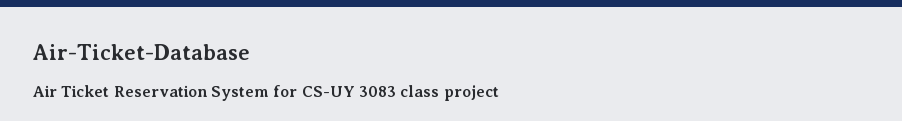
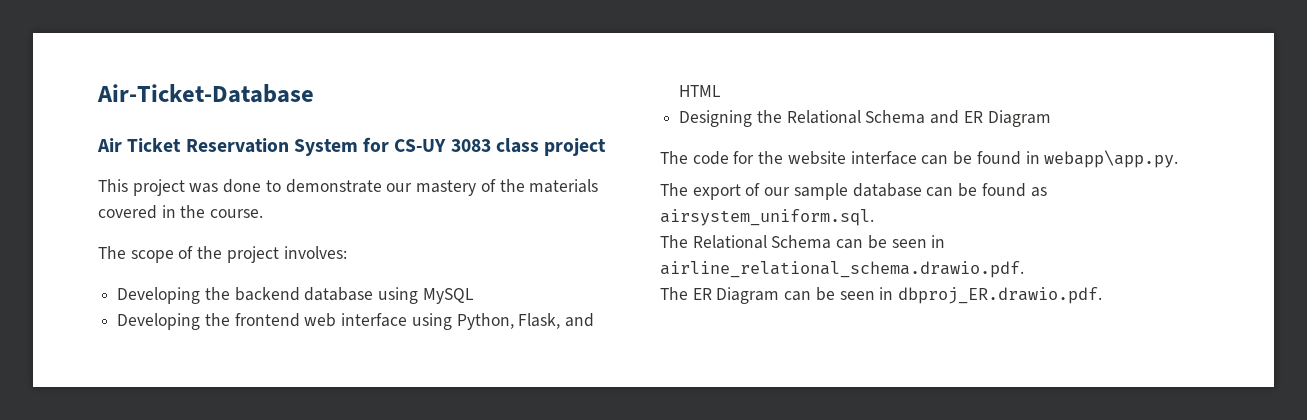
+ This project was done to demonstrate our mastery of the materials covered in the course.
+ The scope of the project involves:
+ Developing the backend database using MySQL
+ Developing the frontend web interface using Python, Flask, and HTML
+ Designing the Relational Schema and ER Diagram
+ The code for the website interface can be found in webapp\app.py.
+ The export of our sample database can be found as airsystem_uniform.sql.
+ The Relational Schema can be seen in airline_relational_schema.drawio.pdf.
+ The ER Diagram can be seen in dbproj_ER.drawio.pdf.

